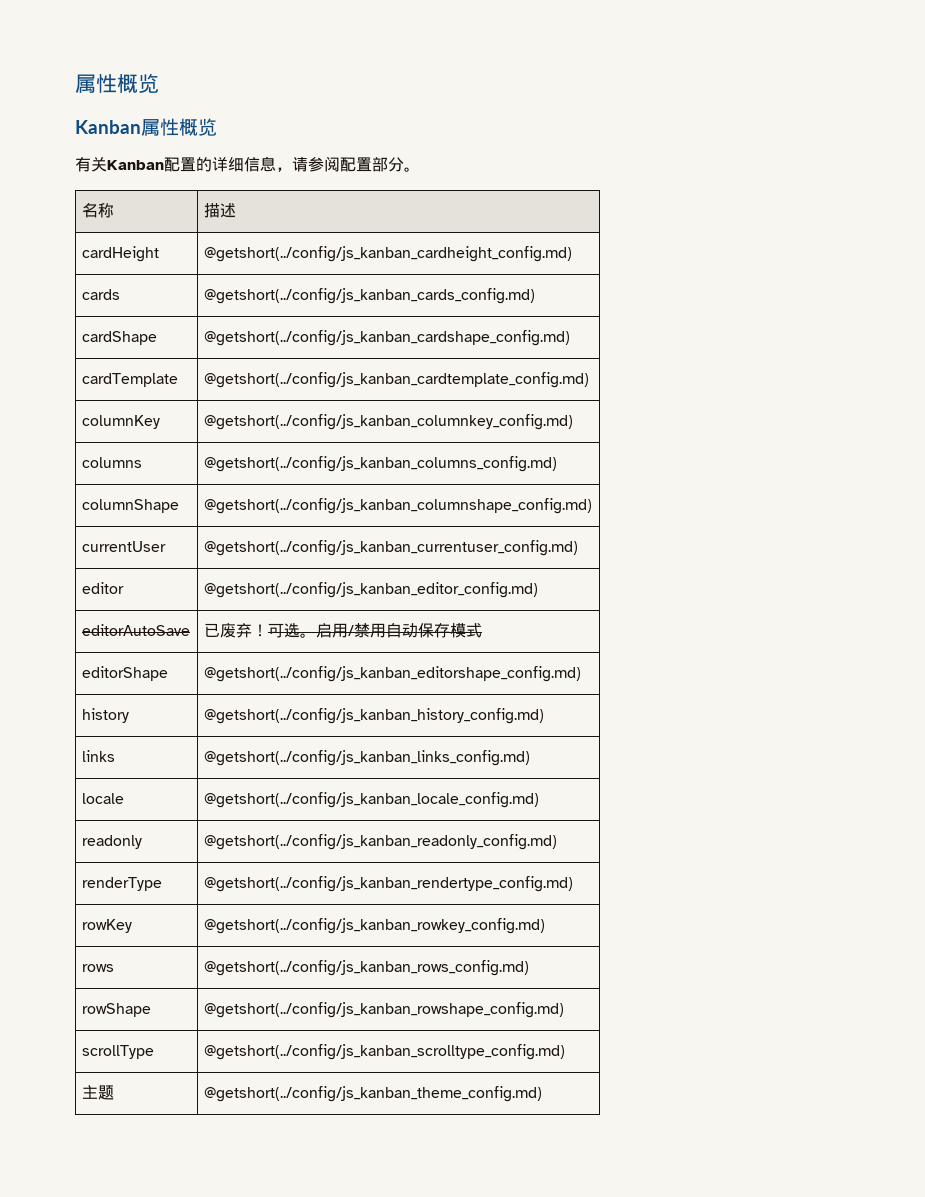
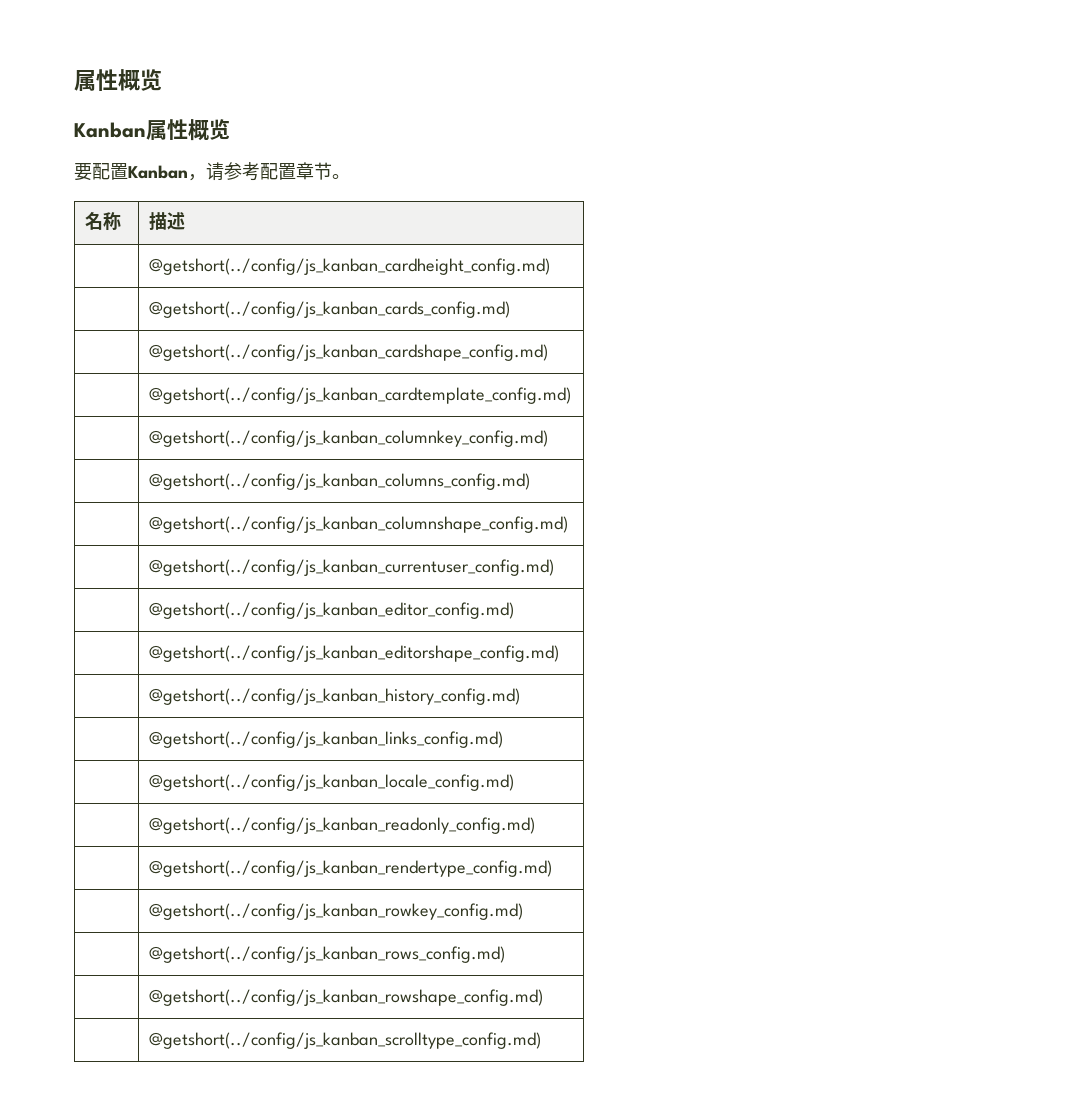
- 有关Kanban配置的详细信息，请参阅配置部分。
+ 要配置Kanban，请参考配置章节。
- cardHeight | @getshort(../config/js_kanban_cardheight_config.md)
+ | @getshort(../config/js_kanban_cardheight_config.md)
- cards | @getshort(../config/js_kanban_cards_config.md)
+ | @getshort(../config/js_kanban_cards_config.md)
- cardShape | @getshort(../config/js_kanban_cardshape_config.md)
+ | @getshort(../config/js_kanban_cardshape_config.md)
- cardTemplate | @getshort(../config/js_kanban_cardtemplate_config.md)
+ | @getshort(../config/js_kanban_cardtemplate_config.md)
- columnKey | @getshort(../config/js_kanban_columnkey_config.md)
+ | @getshort(../config/js_kanban_columnkey_config.md)
- columns | @getshort(../config/js_kanban_columns_config.md)
+ | @getshort(../config/js_kanban_columns_config.md)
- columnShape | @getshort(../config/js_kanban_columnshape_config.md)
+ | @getshort(../config/js_kanban_columnshape_config.md)
- currentUser | @getshort(../config/js_kanban_currentuser_config.md)
+ | @getshort(../config/js_kanban_currentuser_config.md)
- editor | @getshort(../config/js_kanban_editor_config.md)
+ | @getshort(../config/js_kanban_editor_config.md)
- editorAutoSave | 已废弃！可选。启用/禁用自动保存模式
- editorShape | @getshort(../config/js_kanban_editorshape_config.md)
+ | @getshort(../config/js_kanban_editorshape_config.md)
- history | @getshort(../config/js_kanban_history_config.md)
+ | @getshort(../config/js_kanban_history_config.md)
- links | @getshort(../config/js_kanban_links_config.md)
+ | @getshort(../config/js_kanban_links_config.md)
- locale | @getshort(../config/js_kanban_locale_config.md)
+ | @getshort(../config/js_kanban_locale_config.md)
- readonly | @getshort(../config/js_kanban_readonly_config.md)
+ | @getshort(../config/js_kanban_readonly_config.md)
- renderType | @getshort(../config/js_kanban_rendertype_config.md)
+ | @getshort(../config/js_kanban_rendertype_config.md)
- rowKey | @getshort(../config/js_kanban_rowkey_config.md)
+ | @getshort(../config/js_kanban_rowkey_config.md)
- rows | @getshort(../config/js_kanban_rows_config.md)
+ | @getshort(../config/js_kanban_rows_config.md)
- rowShape | @getshort(../config/js_kanban_rowshape_config.md)
+ | @getshort(../config/js_kanban_rowshape_config.md)
- scrollType | @getshort(../config/js_kanban_scrolltype_config.md)
+ | @getshort(../config/js_kanban_scrolltype_config.md)
- 主题 | @getshort(../config/js_kanban_theme_config.md)

